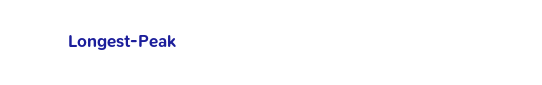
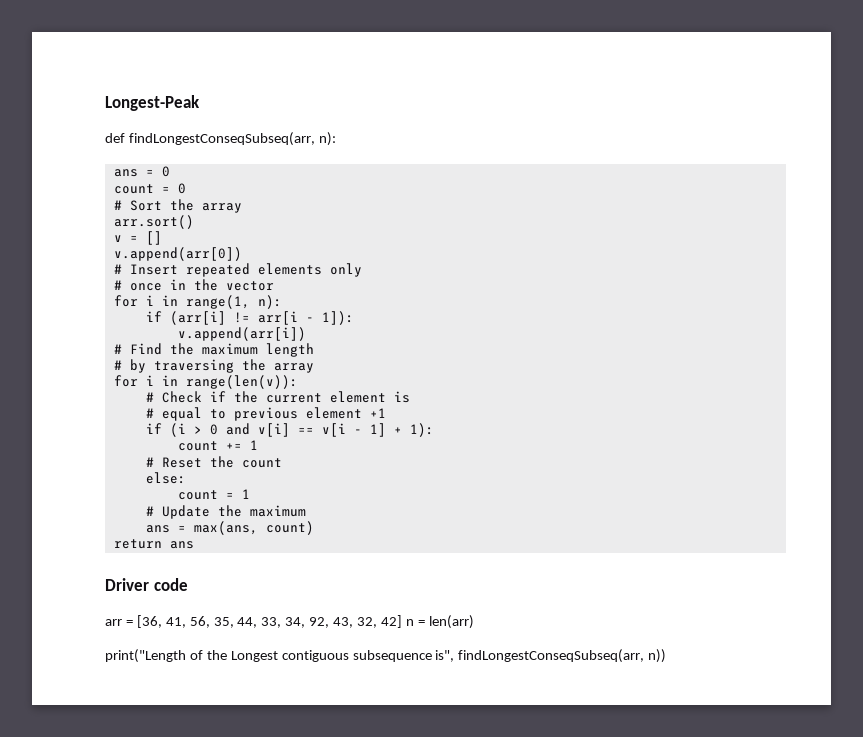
+ def findLongestConseqSubseq(arr, n):
+ ans = 0
+ count = 0
+ # Sort the array
+ arr.sort()
+ v = []
+ v.append(arr[0])
+ # Insert repeated elements only
+ # once in the vector
+ for i in range(1, n):
+ if (arr[i] != arr[i - 1]):
+ v.append(arr[i])
+ # Find the maximum length
+ # by traversing the array
+ for i in range(len(v)):
+ # Check if the current element is
+ # equal to previous element +1
+ if (i > 0 and v[i] == v[i - 1] + 1):
+ count += 1
+ # Reset the count
+ else:
+ count = 1
+ # Update the maximum
+ ans = max(ans, count)
+ return ans
+ Driver code
+ arr = [36, 41, 56, 35, 44, 33, 34, 92, 43, 32, 42] n = len(arr)
+ print("Length of the Longest contiguous subsequence is", findLongestConseqSubseq(arr, n))

